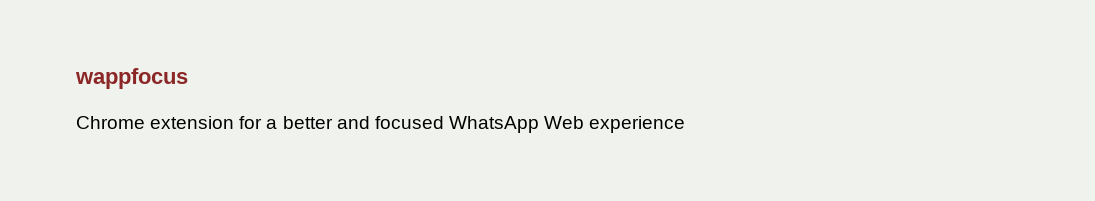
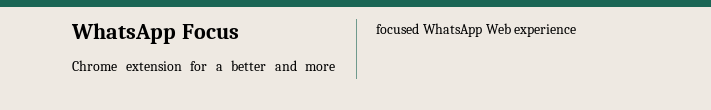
- wappfocus
+ WhatsApp Focus
- Chrome extension for a better and focused WhatsApp Web experience
+ Chrome extension for a better and more focused WhatsApp Web experience

